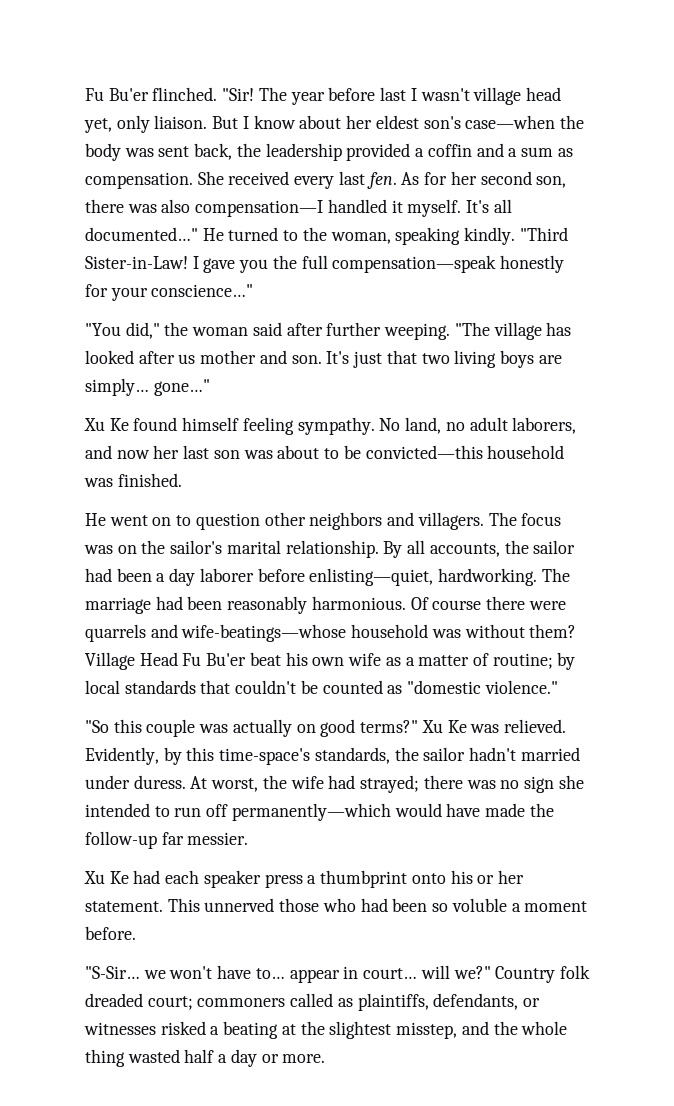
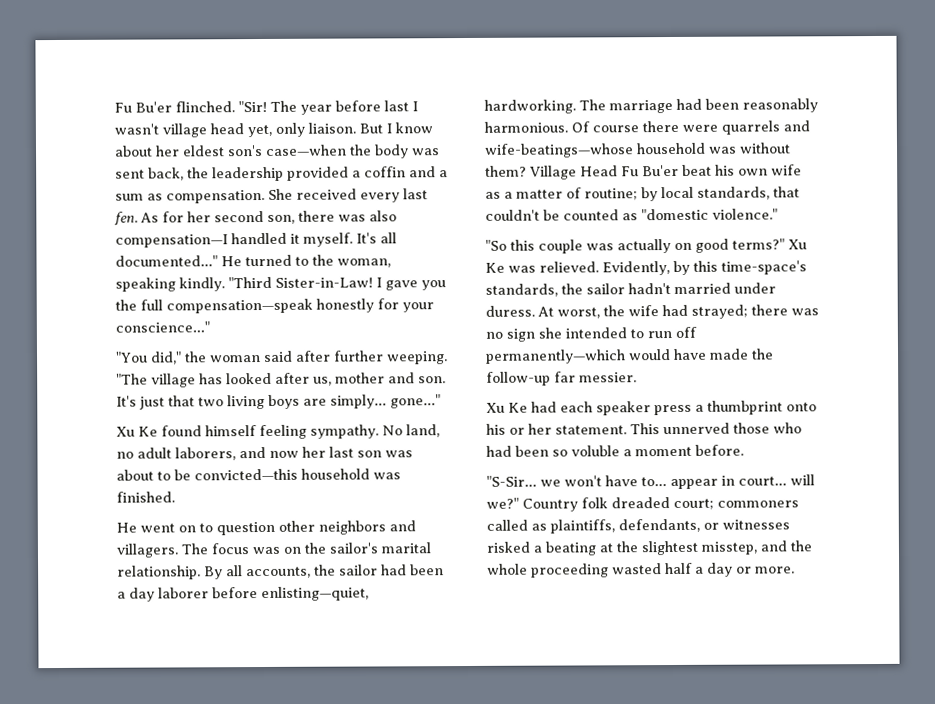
- "The village has looked after us mother and son.
+ "The village has looked after us, mother and son.
- Village Head Fu Bu'er beat his own wife as a matter of routine; by local standards that couldn't be counted as "domestic violence."
+ Village Head Fu Bu'er beat his own wife as a matter of routine; by local standards, that couldn't be counted as "domestic violence."
- Country folk dreaded court; commoners called as plaintiffs, defendants, or witnesses risked a beating at the slightest misstep, and the whole thing wasted half a day or more.
+ Country folk dreaded court; commoners called as plaintiffs, defendants, or witnesses risked a beating at the slightest misstep, and the whole proceeding wasted half a day or more.

